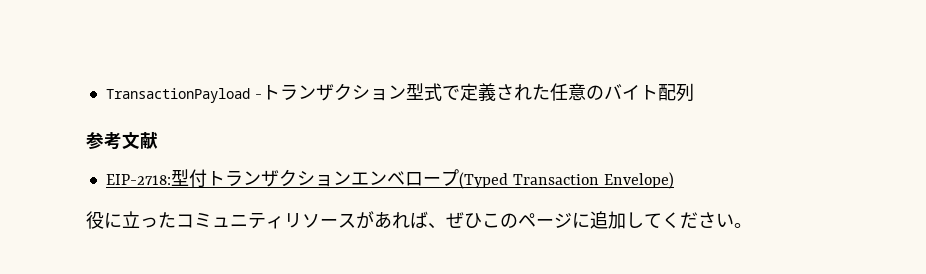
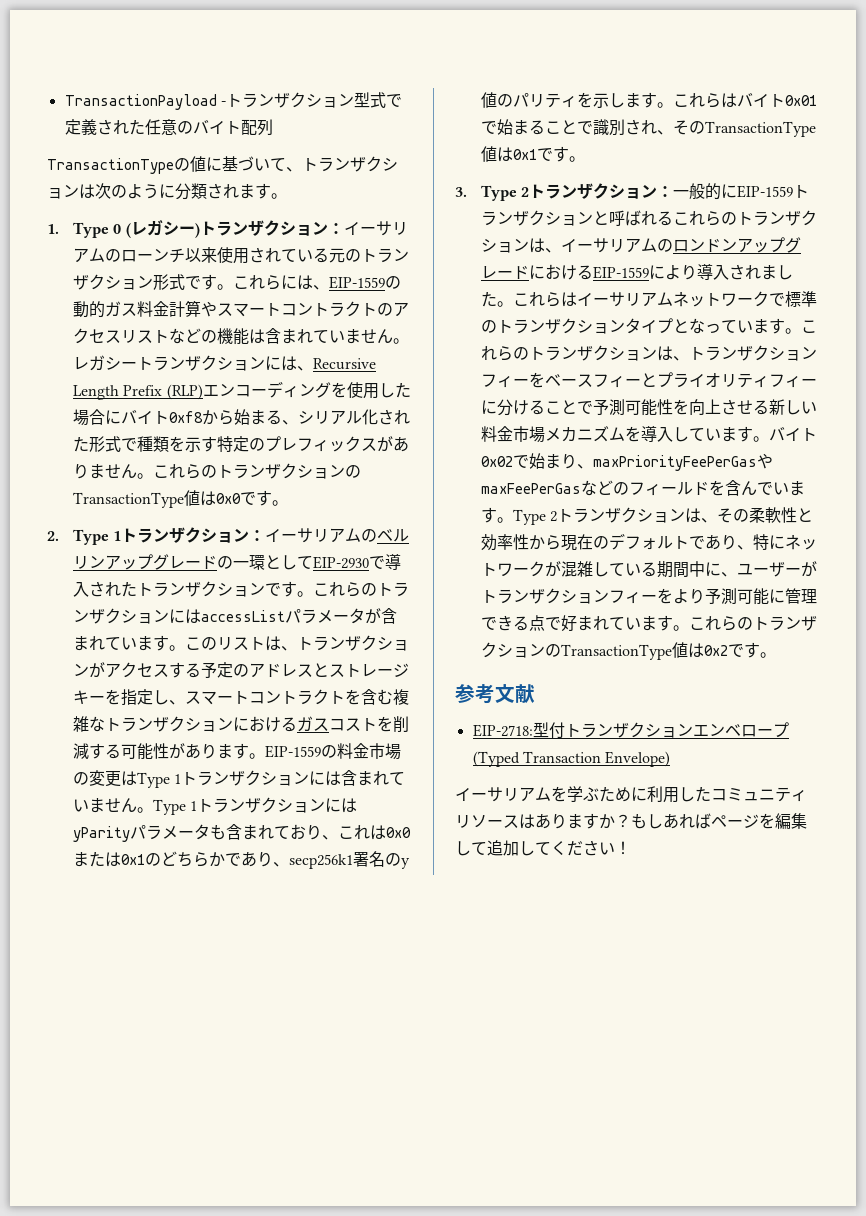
+ TransactionTypeの値に基づいて、トランザクションは次のように分類されます。
+ 1. Type 0 (レガシー)トランザクション：イーサリアムのローンチ以来使用されている元のトランザクション形式です。これらには、EIP-1559の動的ガス料金計算やスマートコントラクトのアクセスリストなどの機能は含まれていません。レガシートランザクションには、Recursive Length Prefix (RLP)エンコーディングを使用した場合にバイト0xf8から始まる、シリアル化された形式で種類を示す特定のプレフィックスがありません。これらのトランザクションのTransactionType値は0x0です。
+ 2. Type 1トランザクション：イーサリアムのベルリンアップグレードの一環としてEIP-2930で導入されたトランザクションです。これらのトランザクションにはaccessListパラメータが含まれています。このリストは、トランザクションがアクセスする予定のアドレスとストレージキーを指定し、スマートコントラクトを含む複雑なトランザクションにおけるガスコストを削減する可能性があります。EIP-1559の料金市場の変更はType 1トランザクションには含まれていません。Type 1トランザクションにはyParityパラメータも含まれており、これは0x0または0x1のどちらかであり、secp256k1署名のy値のパリティを示します。これらはバイト0x01で始まることで識別され、そのTransactionType値は0x1です。
+ 3. Type 2トランザクション：一般的にEIP-1559トランザクションと呼ばれるこれらのトランザクションは、イーサリアムのロンドンアップグレードにおけるEIP-1559により導入されました。これらはイーサリアムネットワークで標準のトランザクションタイプとなっています。これらのトランザクションは、トランザクションフィーをベースフィーとプライオリティフィーに分けることで予測可能性を向上させる新しい料金市場メカニズムを導入しています。バイト0x02で始まり、maxPriorityFeePerGasやmaxFeePerGasなどのフィールドを含んでいます。Type 2トランザクションは、その柔軟性と効率性から現在のデフォルトであり、特にネットワークが混雑している期間中に、ユーザーがトランザクションフィーをより予測可能に管理できる点で好まれています。これらのトランザクションのTransactionType値は0x2です。
- 役に立ったコミュニティリソースがあれば、ぜひこのページに追加してください。
+ イーサリアムを学ぶために利用したコミュニティリソースはありますか？もしあればページを編集して追加してください！

